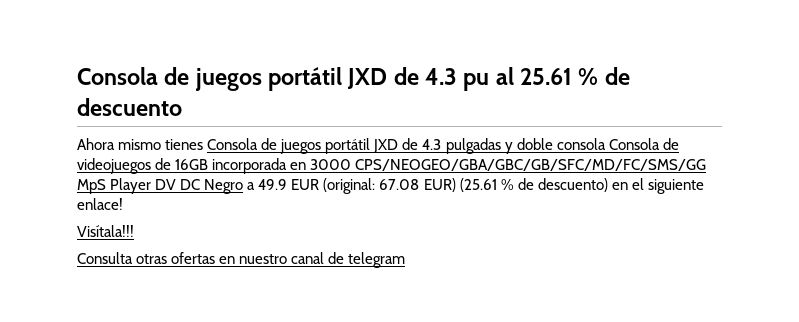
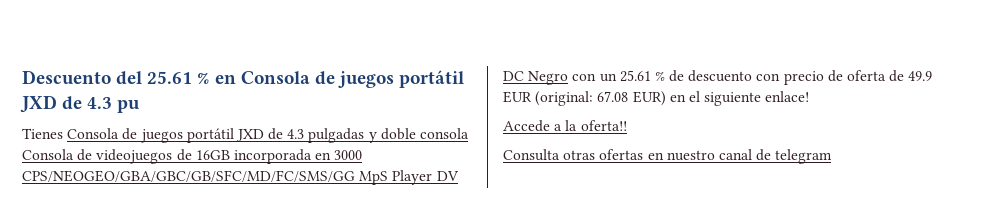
- Consola de juegos portátil JXD de 4.3 pu al 25.61 % de descuento
- Ahora mismo tienes Consola de juegos portátil JXD de 4.3 pulgadas y doble consola Consola de videojuegos de 16GB incorporada en 3000 CPS/NEOGEO/GBA/GBC/GB/SFC/MD/FC/SMS/GG MpS Player DV DC Negro a 49.9 EUR (original: 67.08 EUR) (25.61 % de descuento) en el siguiente enlace!
+ Descuento del 25.61 % en Consola de juegos portátil JXD de 4.3 pu
+ Tienes Consola de juegos portátil JXD de 4.3 pulgadas y doble consola Consola de videojuegos de 16GB incorporada en 3000 CPS/NEOGEO/GBA/GBC/GB/SFC/MD/FC/SMS/GG MpS Player DV DC Negro con un 25.61 % de descuento con precio de oferta de 49.9 EUR (original: 67.08 EUR) en el siguiente enlace!
- Visítala!!!
+ Accede a la oferta!!

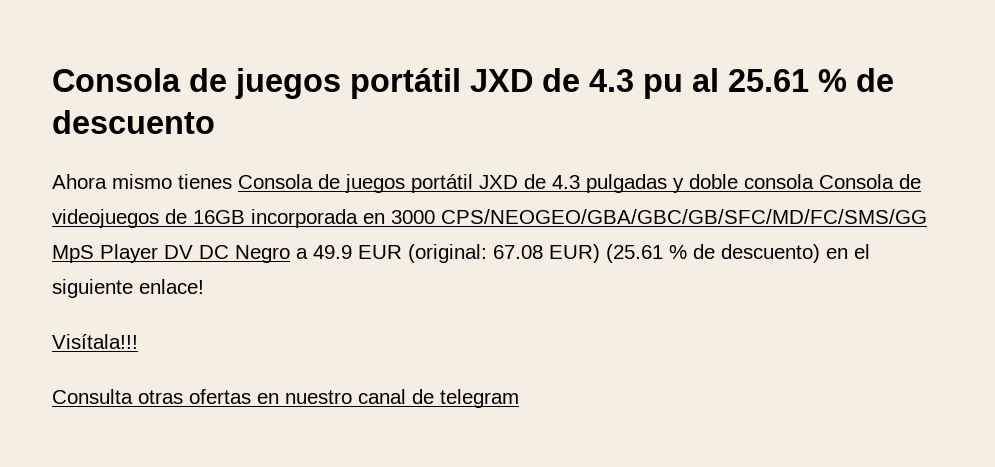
- Descuento del 25.61 % en Consola de juegos portátil JXD de 4.3 pu
- Tienes Consola de juegos portátil JXD de 4.3 pulgadas y doble consola Consola de videojuegos de 16GB incorporada en 3000 CPS/NEOGEO/GBA/GBC/GB/SFC/MD/FC/SMS/GG MpS Player DV DC Negro con un 25.61 % de descuento con precio de oferta de 49.9 EUR (original: 67.08 EUR) en el siguiente enlace!
+ Consola de juegos portátil JXD de 4.3 pu al 25.61 % de descuento
+ Ahora mismo tienes Consola de juegos portátil JXD de 4.3 pulgadas y doble consola Consola de videojuegos de 16GB incorporada en 3000 CPS/NEOGEO/GBA/GBC/GB/SFC/MD/FC/SMS/GG MpS Player DV DC Negro a 49.9 EUR (original: 67.08 EUR) (25.61 % de descuento) en el siguiente enlace!
- Accede a la oferta!!
+ Visítala!!!

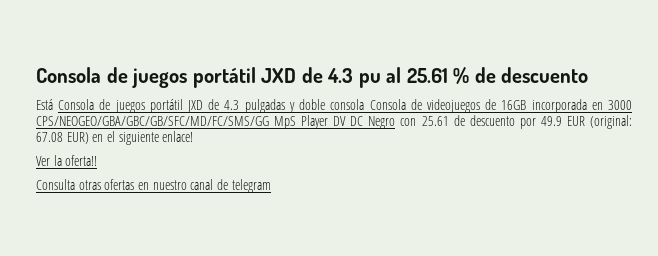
- Ahora mismo tienes Consola de juegos portátil JXD de 4.3 pulgadas y doble consola Consola de videojuegos de 16GB incorporada en 3000 CPS/NEOGEO/GBA/GBC/GB/SFC/MD/FC/SMS/GG MpS Player DV DC Negro a 49.9 EUR (original: 67.08 EUR) (25.61 % de descuento) en el siguiente enlace!
+ Está Consola de juegos portátil JXD de 4.3 pulgadas y doble consola Consola de videojuegos de 16GB incorporada en 3000 CPS/NEOGEO/GBA/GBC/GB/SFC/MD/FC/SMS/GG MpS Player DV DC Negro con 25.61 de descuento por 49.9 EUR (original: 67.08 EUR) en el siguiente enlace!
- Visítala!!!
+ Ver la oferta!!

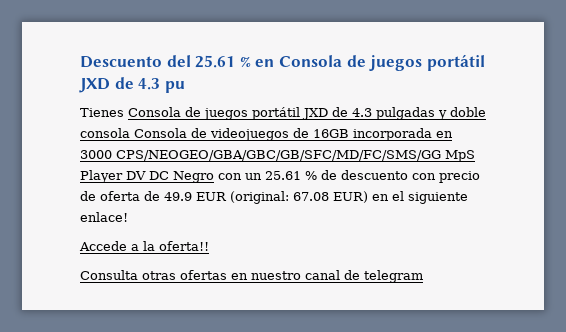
- Consola de juegos portátil JXD de 4.3 pu al 25.61 % de descuento
- Está Consola de juegos portátil JXD de 4.3 pulgadas y doble consola Consola de videojuegos de 16GB incorporada en 3000 CPS/NEOGEO/GBA/GBC/GB/SFC/MD/FC/SMS/GG MpS Player DV DC Negro con 25.61 de descuento por 49.9 EUR (original: 67.08 EUR) en el siguiente enlace!
+ Descuento del 25.61 % en Consola de juegos portátil JXD de 4.3 pu
+ Tienes Consola de juegos portátil JXD de 4.3 pulgadas y doble consola Consola de videojuegos de 16GB incorporada en 3000 CPS/NEOGEO/GBA/GBC/GB/SFC/MD/FC/SMS/GG MpS Player DV DC Negro con un 25.61 % de descuento con precio de oferta de 49.9 EUR (original: 67.08 EUR) en el siguiente enlace!
- Ver la oferta!!
+ Accede a la oferta!!

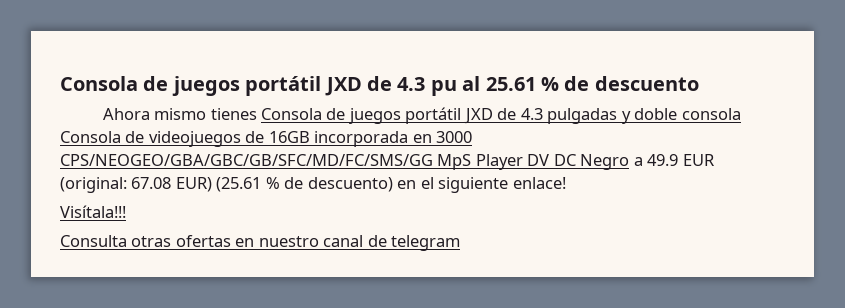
- Descuento del 25.61 % en Consola de juegos portátil JXD de 4.3 pu
- Tienes Consola de juegos portátil JXD de 4.3 pulgadas y doble consola Consola de videojuegos de 16GB incorporada en 3000 CPS/NEOGEO/GBA/GBC/GB/SFC/MD/FC/SMS/GG MpS Player DV DC Negro con un 25.61 % de descuento con precio de oferta de 49.9 EUR (original: 67.08 EUR) en el siguiente enlace!
+ Consola de juegos portátil JXD de 4.3 pu al 25.61 % de descuento
+ Ahora mismo tienes Consola de juegos portátil JXD de 4.3 pulgadas y doble consola Consola de videojuegos de 16GB incorporada en 3000 CPS/NEOGEO/GBA/GBC/GB/SFC/MD/FC/SMS/GG MpS Player DV DC Negro a 49.9 EUR (original: 67.08 EUR) (25.61 % de descuento) en el siguiente enlace!
- Accede a la oferta!!
+ Visítala!!!

